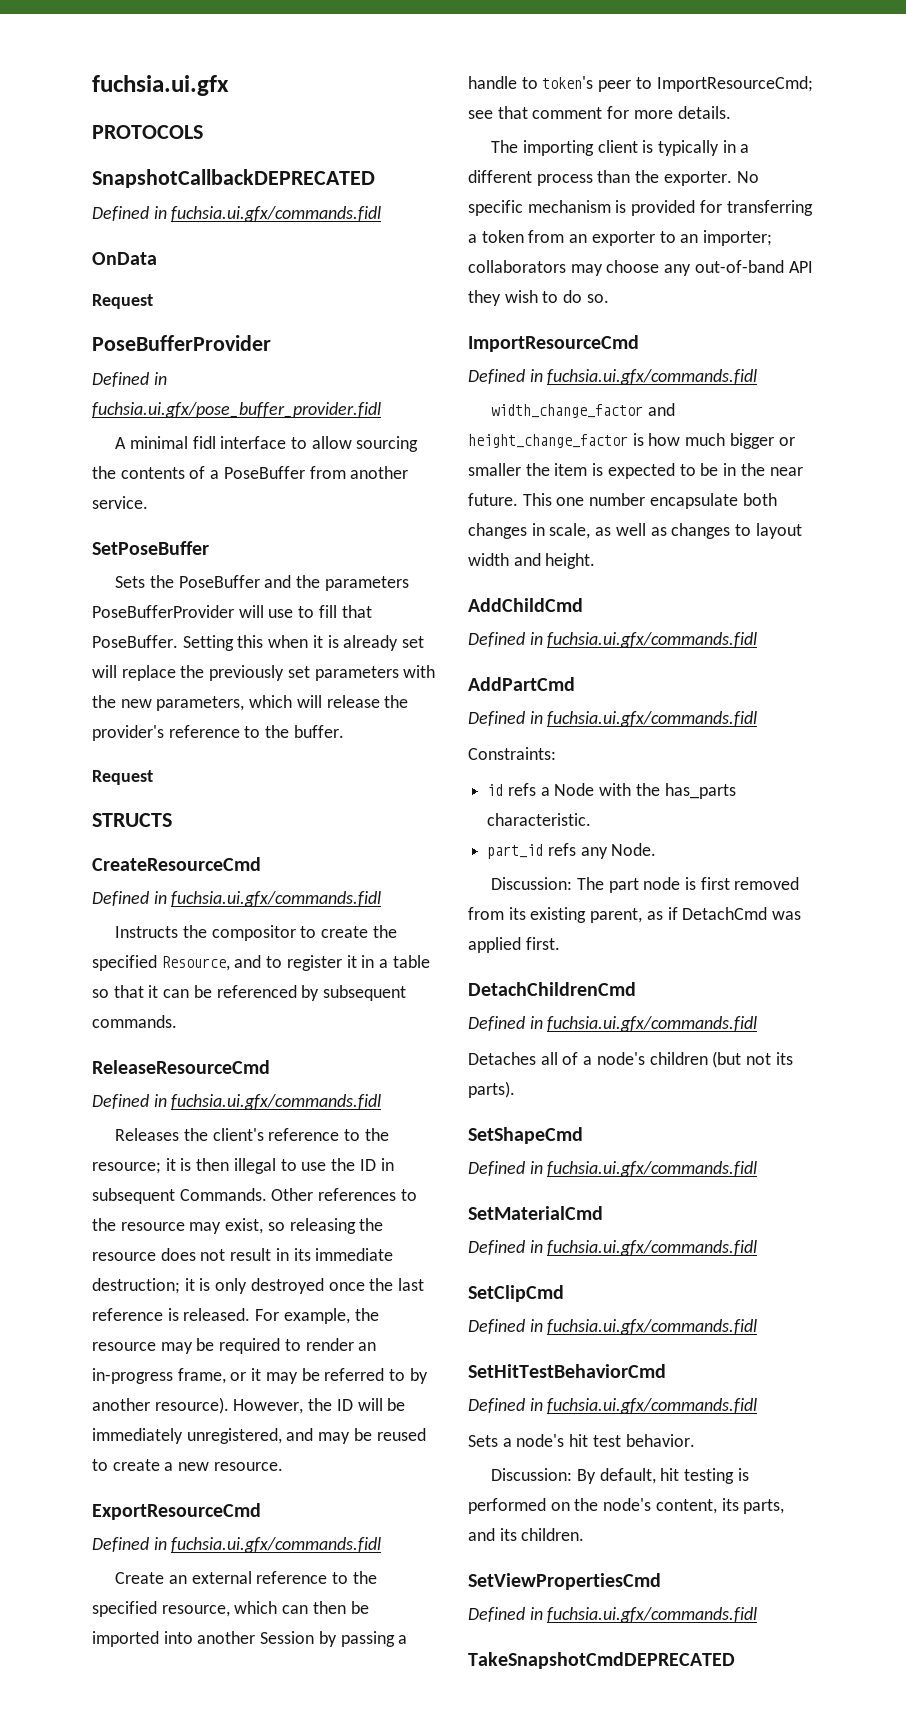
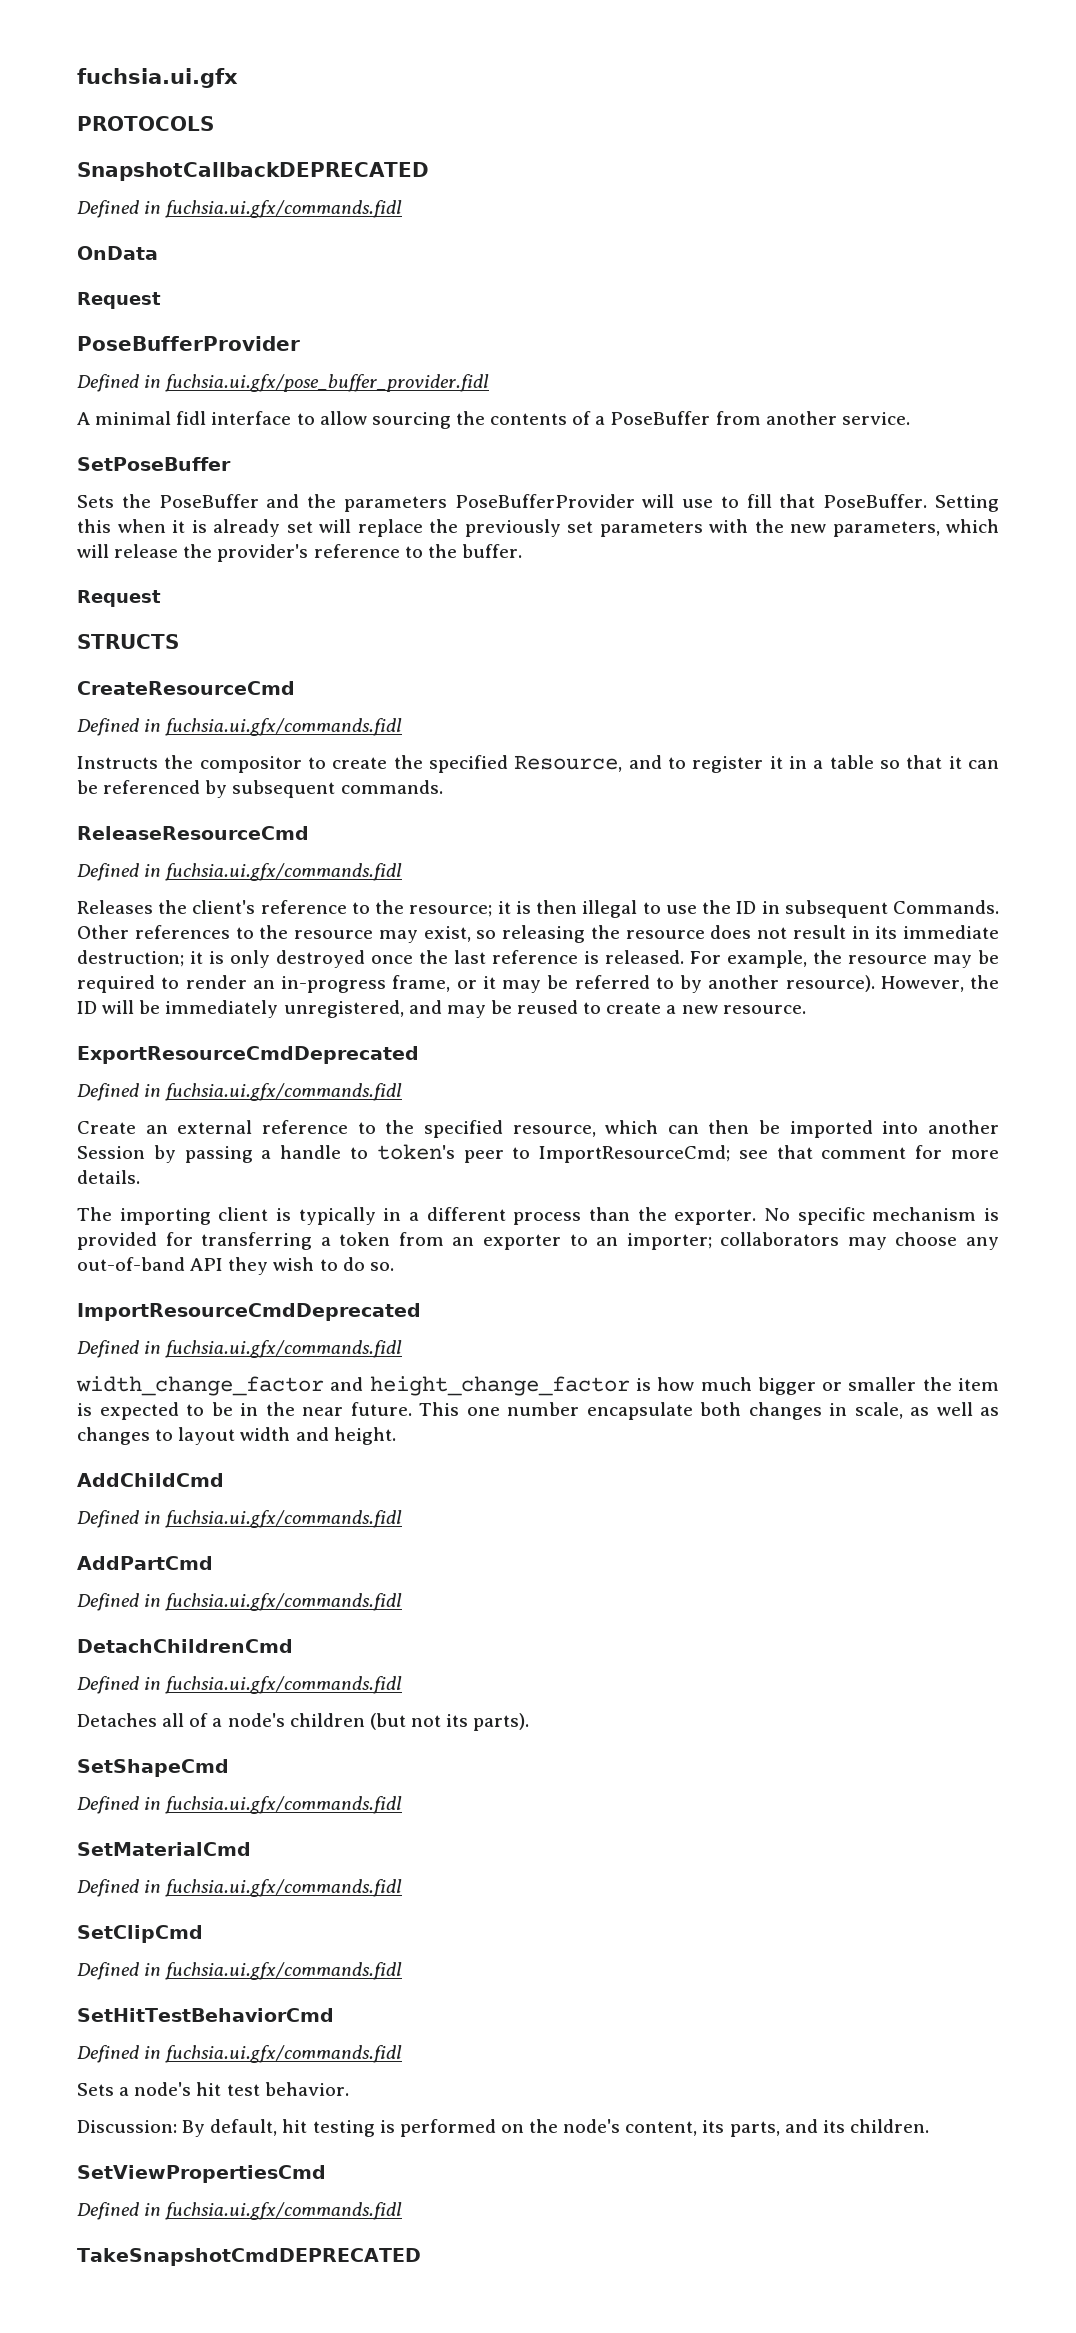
- ExportResourceCmd
+ ExportResourceCmdDeprecated
- ImportResourceCmd
+ ImportResourceCmdDeprecated
- Constraints:
- id refs a Node with the has_parts characteristic.
- part_id refs any Node.
- Discussion: The part node is first removed from its existing parent, as if DetachCmd was applied first.

